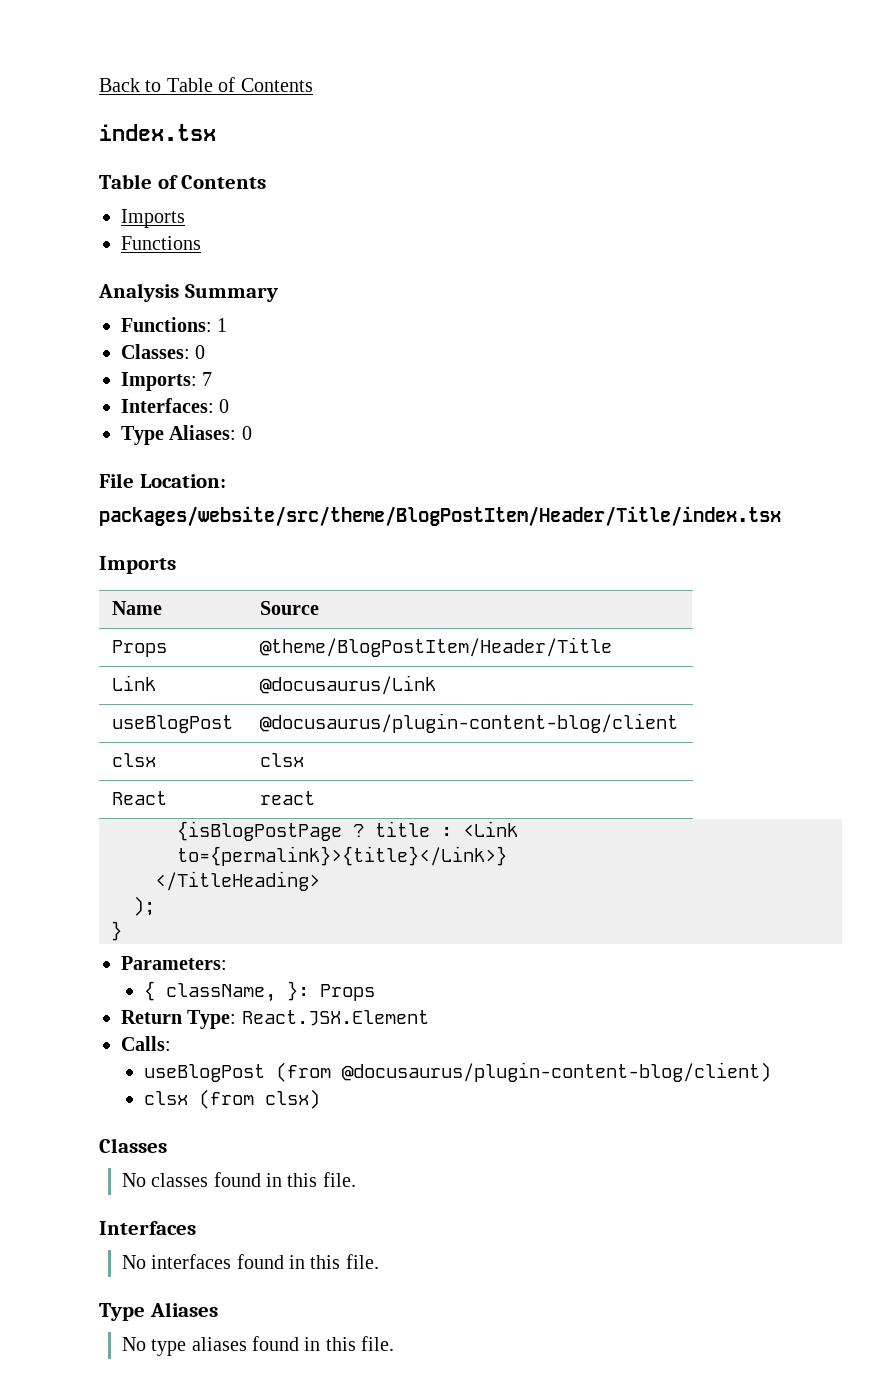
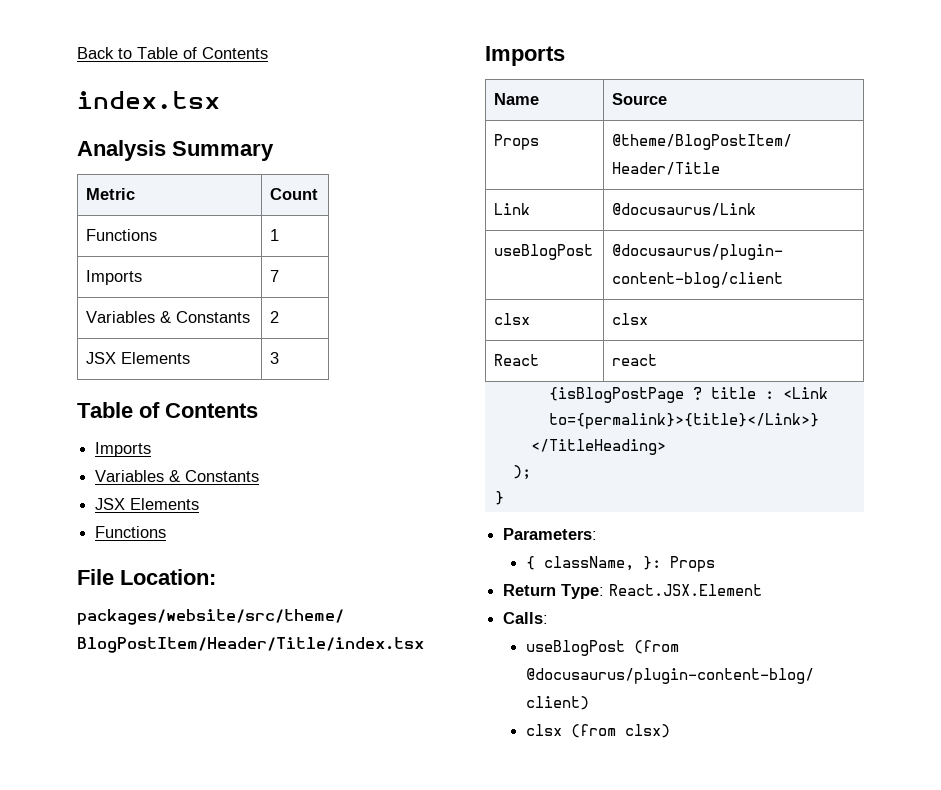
  index.tsx
+ Analysis Summary
+ Metric | Count
+ Functions | 1
+ Imports | 7
+ Variables & Constants | 2
+ JSX Elements | 3
  Table of Contents
  Imports
+ Variables & Constants
+ JSX Elements
  Functions
- Analysis Summary
- Functions: 1
- Classes: 0
- Imports: 7
- Interfaces: 0
- Type Aliases: 0
- Classes
- No classes found in this file.
- Interfaces
- No interfaces found in this file.
- Type Aliases
- No type aliases found in this file.

